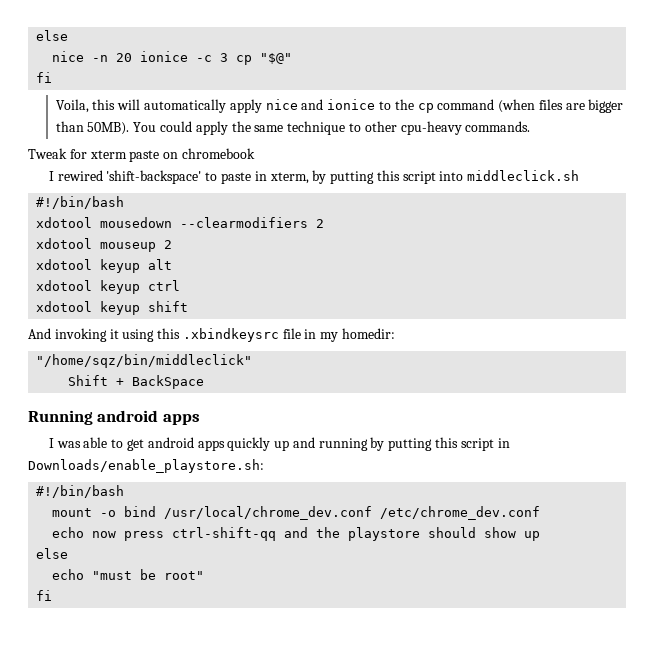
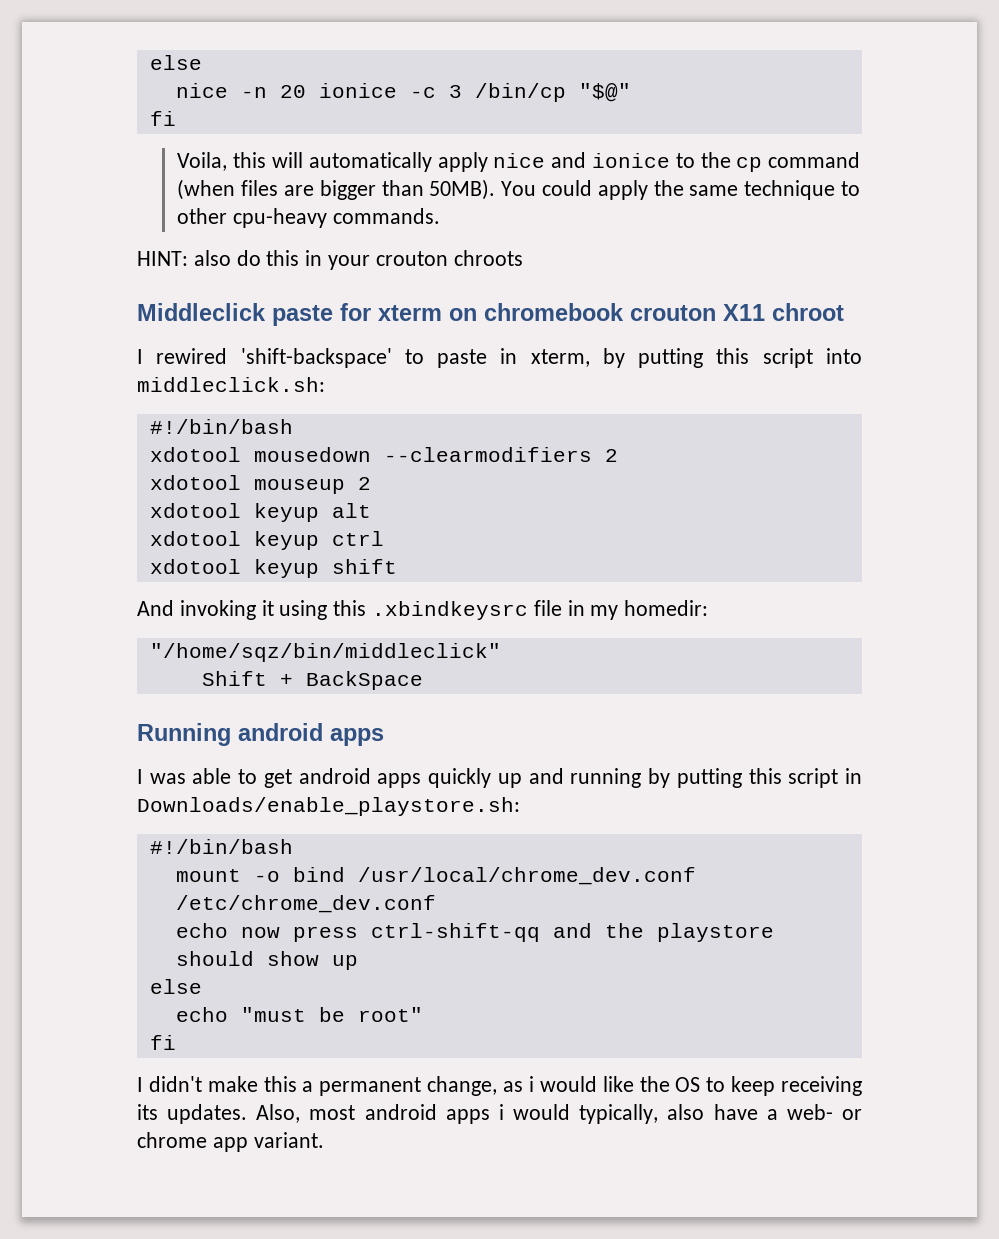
- nice -n 20 ionice -c 3 cp "$@"
+ nice -n 20 ionice -c 3 /bin/cp "$@"
- Tweak for xterm paste on chromebook
+ HINT: also do this in your crouton chroots
+ Middleclick paste for xterm on chromebook crouton X11 chroot
- I rewired 'shift-backspace' to paste in xterm, by putting this script into middleclick.sh
+ I rewired 'shift-backspace' to paste in xterm, by putting this script into middleclick.sh:
+ I didn't make this a permanent change, as i would like the OS to keep receiving its updates. Also, most android apps i would typically, also have a web- or chrome app variant.

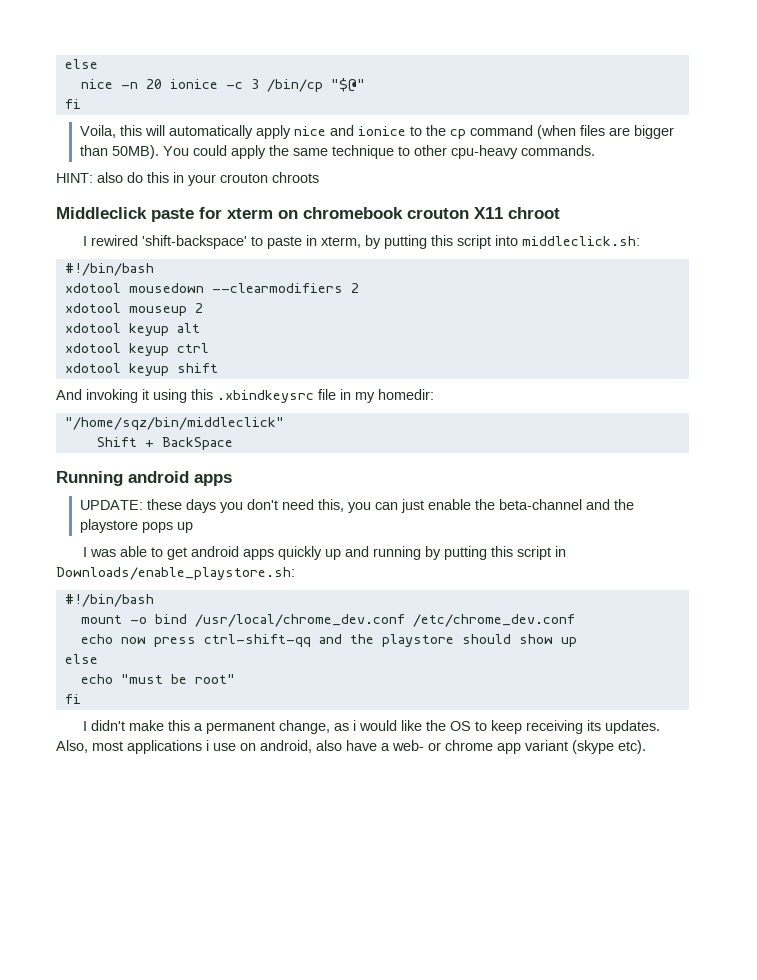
+ UPDATE: these days you don't need this, you can just enable the beta-channel and the playstore pops up
- Also, most android apps i would typically, also have a web- or chrome app variant.
+ Also, most applications i use on android, also have a web- or chrome app variant (skype etc).

